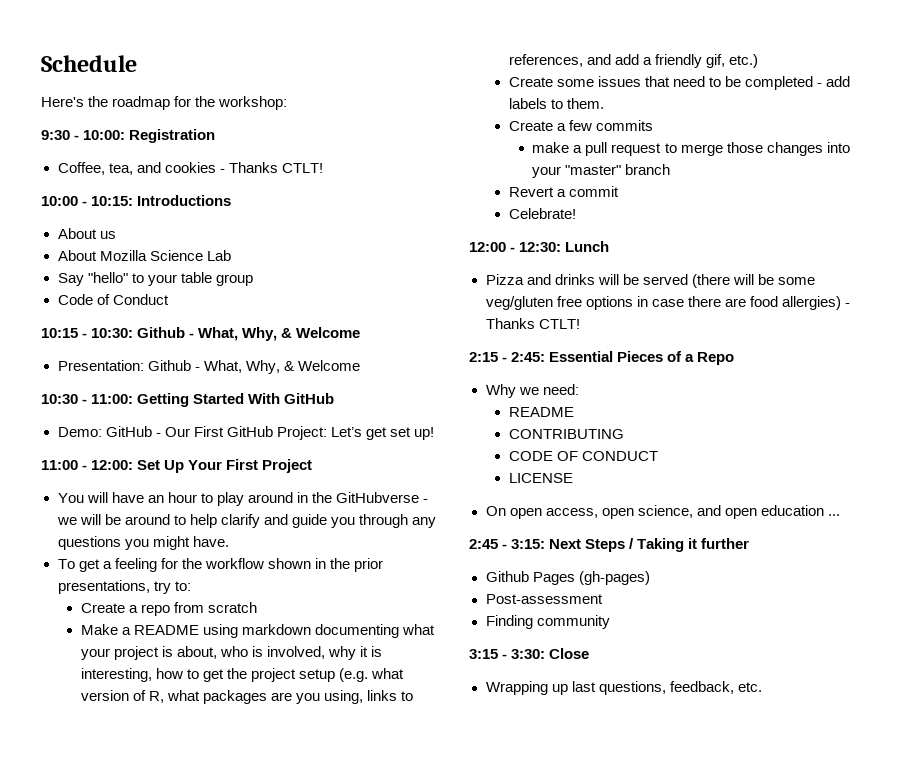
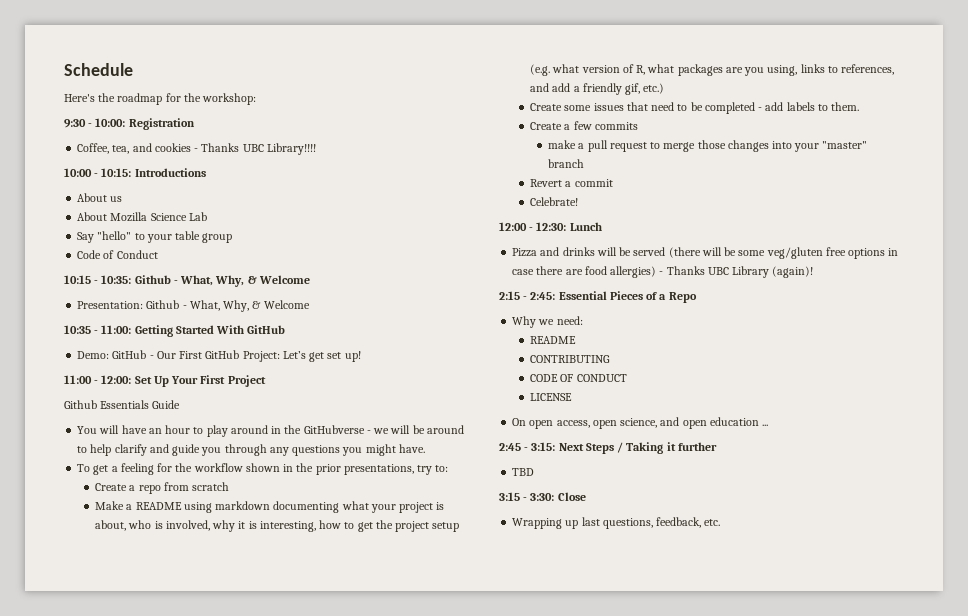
- Coffee, tea, and cookies - Thanks CTLT!
+ Coffee, tea, and cookies - Thanks UBC Library!!!!
- 10:15 - 10:30: Github - What, Why, & Welcome
+ 10:15 - 10:35: Github - What, Why, & Welcome
- 10:30 - 11:00: Getting Started With GitHub
+ 10:35 - 11:00: Getting Started With GitHub
+ Github Essentials Guide
- Pizza and drinks will be served (there will be some veg/gluten free options in case there are food allergies) - Thanks CTLT!
+ Pizza and drinks will be served (there will be some veg/gluten free options in case there are food allergies) - Thanks UBC Library (again)!
- Github Pages (gh-pages)
- Post-assessment
- Finding community
+ TBD

